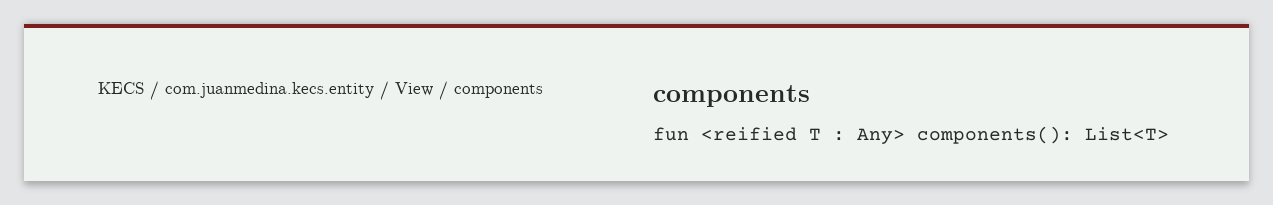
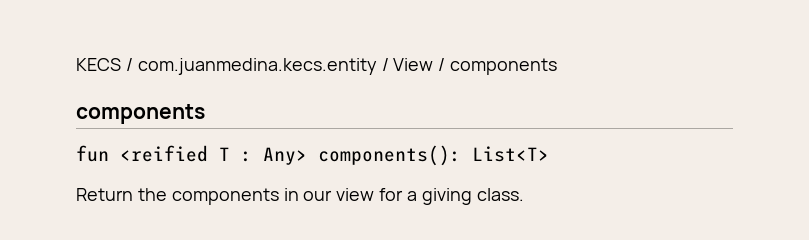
+ Return the components in our view for a giving class.

